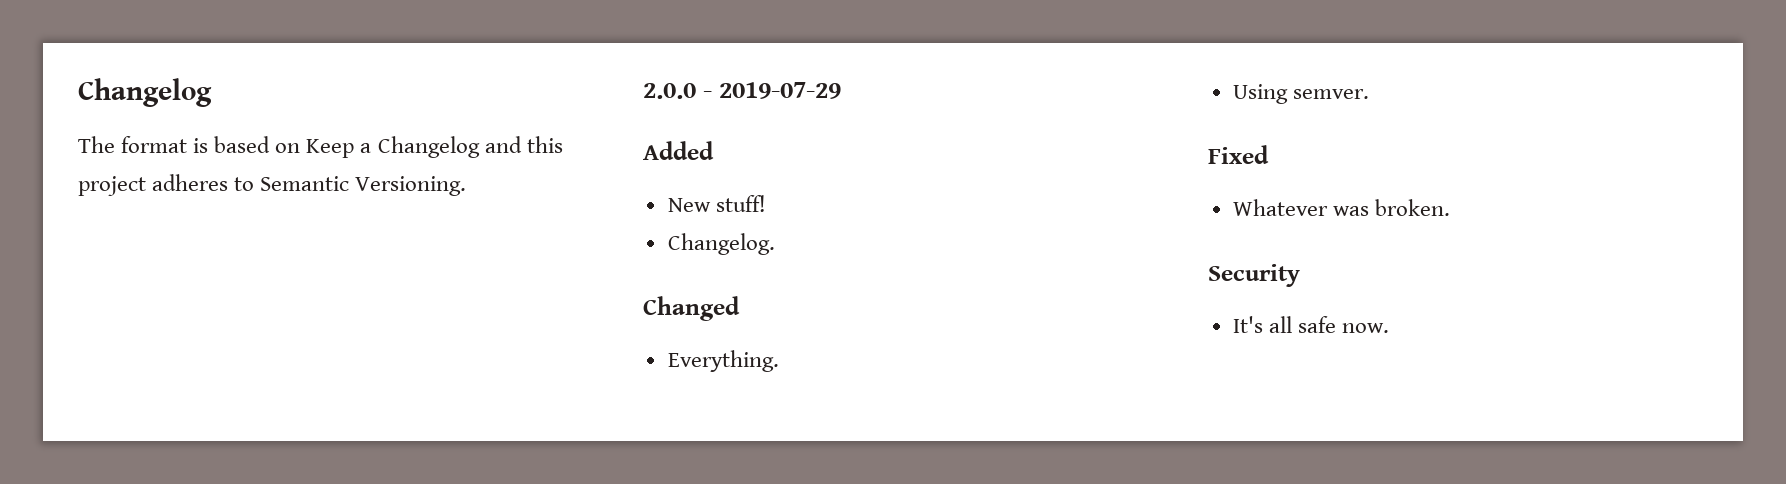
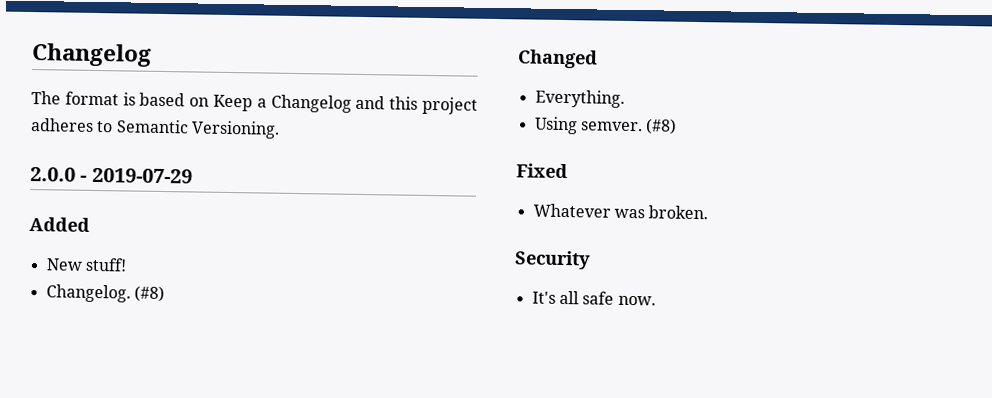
- Changelog.
+ Changelog. (#8)
- Using semver.
+ Using semver. (#8)

